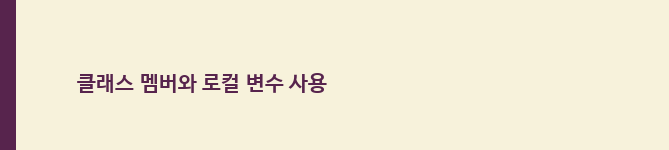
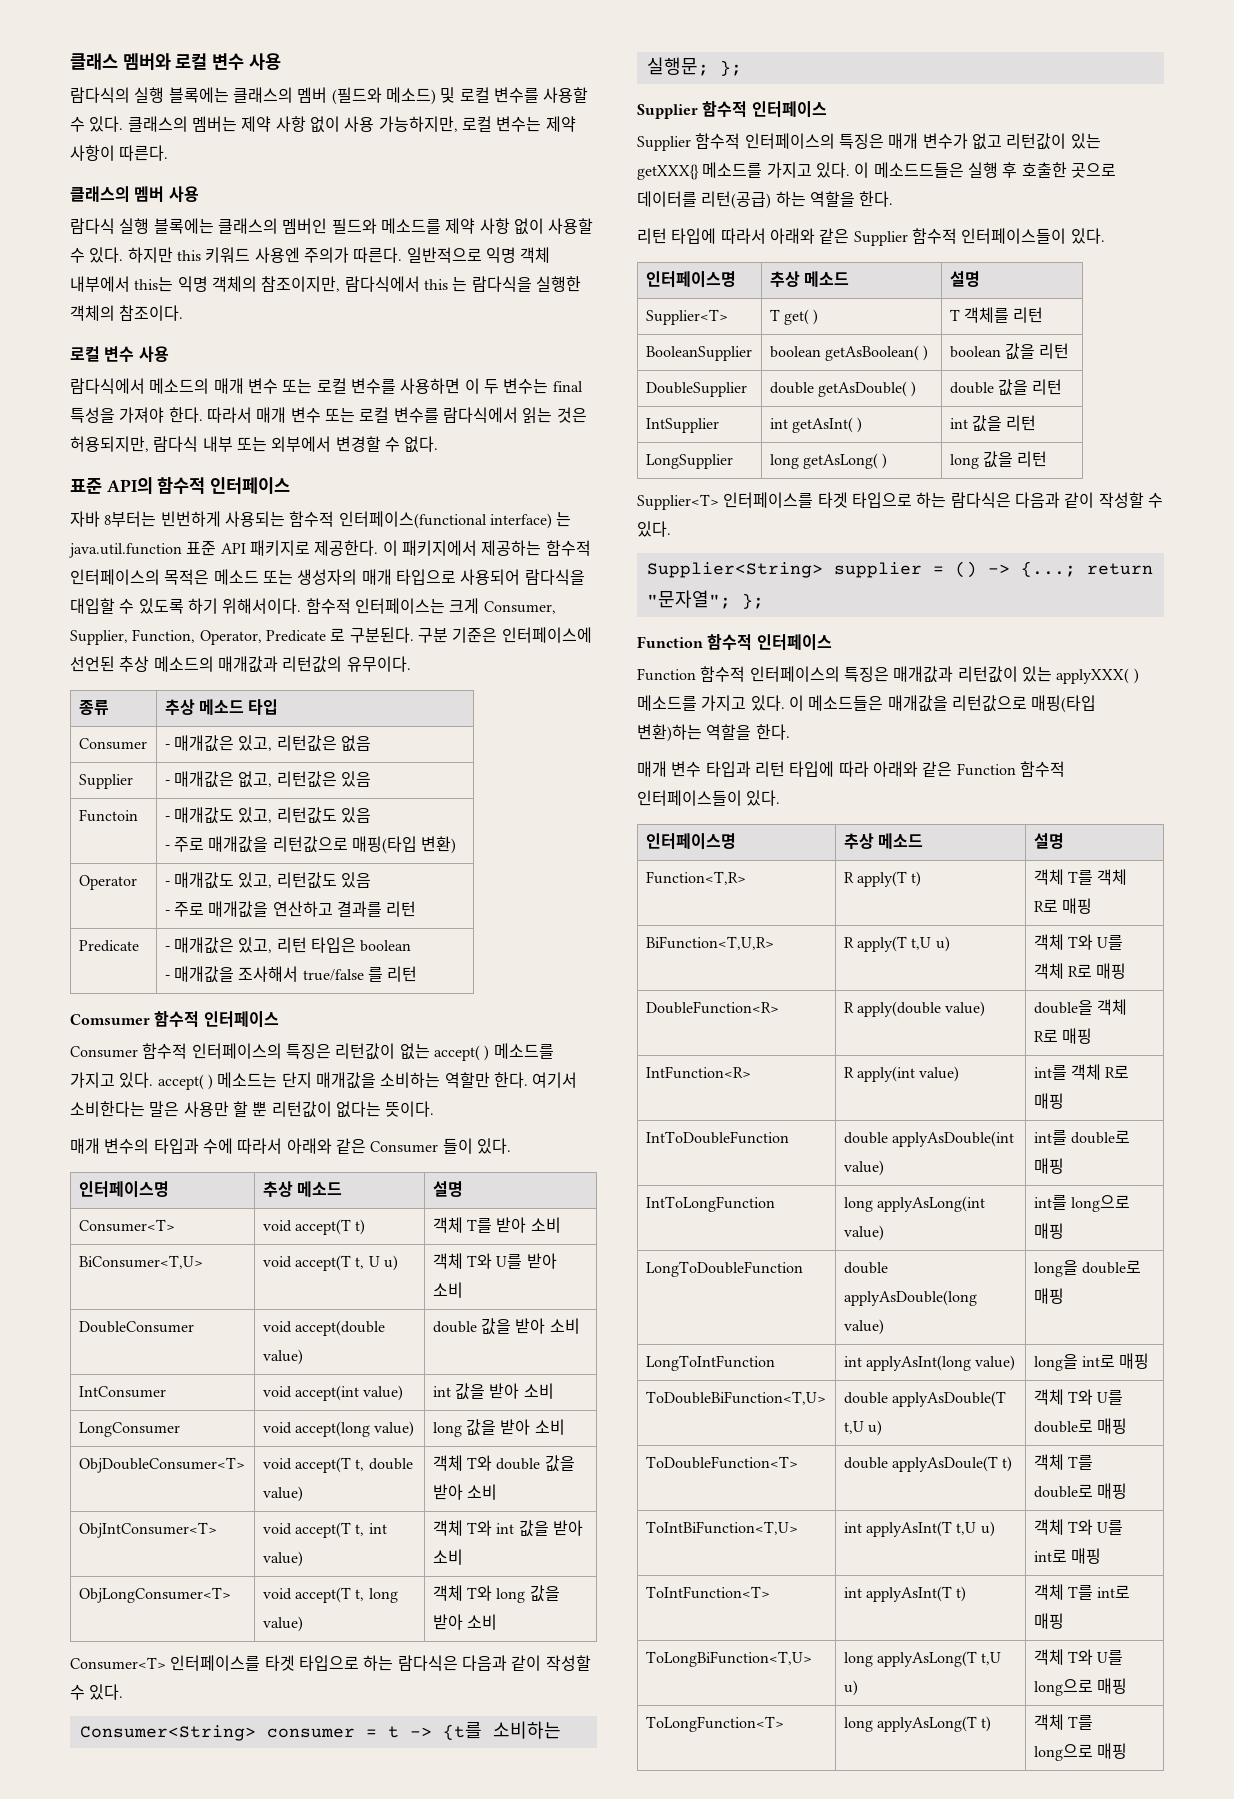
+ 람다식의 실행 블록에는 클래스의 멤버 (필드와 메소드) 및 로컬 변수를 사용할 수 있다. 클래스의 멤버는 제약 사항 없이 사용 가능하지만, 로컬 변수는 제약 사항이 따른다.
+ 클래스의 멤버 사용
+ 람다식 실행 블록에는 클래스의 멤버인 필드와 메소드를 제약 사항 없이 사용할 수 있다. 하지만 this 키워드 사용엔 주의가 따른다. 일반적으로 익명 객체 내부에서 this는 익명 객체의 참조이지만, 람다식에서 this 는 람다식을 실행한 객체의 참조이다.
+ 로컬 변수 사용
+ 람다식에서 메소드의 매개 변수 또는 로컬 변수를 사용하면 이 두 변수는 final 특성을 가져야 한다. 따라서 매개 변수 또는 로컬 변수를 람다식에서 읽는 것은 허용되지만, 람다식 내부 또는 외부에서 변경할 수 없다.
+ 표준 API의 함수적 인터페이스
+ 자바 8부터는 빈번하게 사용되는 함수적 인터페이스(functional interface) 는 java.util.function 표준 API 패키지로 제공한다. 이 패키지에서 제공하는 함수적 인터페이스의 목적은 메소드 또는 생성자의 매개 타입으로 사용되어 람다식을 대입할 수 있도록 하기 위해서이다. 함수적 인터페이스는 크게 Consumer, Supplier, Function, Operator, Predicate 로 구분된다. 구분 기준은 인터페이스에 선언된 추상 메소드의 매개값과 리턴값의 유무이다.
+ 종류 | 추상 메소드 타입
+ Consumer | - 매개값은 있고, 리턴값은 없음
+ Supplier | - 매개값은 없고, 리턴값은 있음
+ Functoin | - 매개값도 있고, 리턴값도 있음
+ - 주로 매개값을 리턴값으로 매핑(타입 변환)
+ Operator | - 매개값도 있고, 리턴값도 있음
+ - 주로 매개값을 연산하고 결과를 리턴
+ Predicate | - 매개값은 있고, 리턴 타입은 boolean
+ - 매개값을 조사해서 true/false 를 리턴
+ Comsumer 함수적 인터페이스
+ Consumer 함수적 인터페이스의 특징은 리턴값이 없는 accept( ) 메소드를 가지고 있다. accept( ) 메소드는 단지 매개값을 소비하는 역할만 한다. 여기서 소비한다는 말은 사용만 할 뿐 리턴값이 없다는 뜻이다.
+ 매개 변수의 타입과 수에 따라서 아래와 같은 Consumer 들이 있다.
+ 인터페이스명 | 추상 메소드 | 설명
+ Consumer<T> | void accept(T t) | 객체 T를 받아 소비
+ BiConsumer<T,U> | void accept(T t, U u) | 객체 T와 U를 받아 소비
+ DoubleConsumer | void accept(double value) | double 값을 받아 소비
+ IntConsumer | void accept(int value) | int 값을 받아 소비
+ LongConsumer | void accept(long value) | long 값을 받아 소비
+ ObjDoubleConsumer<T> | void accept(T t, double value) | 객체 T와 double 값을 받아 소비
+ ObjIntConsumer<T> | void accept(T t, int value) | 객체 T와 int 값을 받아 소비
+ ObjLongConsumer<T> | void accept(T t, long value) | 객체 T와 long 값을 받아 소비
+ Consumer<T> 인터페이스를 타겟 타입으로 하는 람다식은 다음과 같이 작성할 수 있다.
+ Consumer<String> consumer = t -> {t를 소비하는 실행문; };
+ Supplier 함수적 인터페이스
+ Supplier 함수적 인터페이스의 특징은 매개 변수가 없고 리턴값이 있는 getXXX{} 메소드를 가지고 있다. 이 메소드드들은 실행 후 호출한 곳으로 데이터를 리턴(공급) 하는 역할을 한다.
+ 리턴 타입에 따라서 아래와 같은 Supplier 함수적 인터페이스들이 있다.
+ 인터페이스명 | 추상 메소드 | 설명
+ Supplier<T> | T get( ) | T 객체를 리턴
+ BooleanSupplier | boolean getAsBoolean( ) | boolean 값을 리턴
+ DoubleSupplier | double getAsDouble( ) | double 값을 리턴
+ IntSupplier | int getAsInt( ) | int 값을 리턴
+ LongSupplier | long getAsLong( ) | long 값을 리턴
+ Supplier<T> 인터페이스를 타겟 타입으로 하는 람다식은 다음과 같이 작성할 수 있다.
+ Supplier<String> supplier = () -> {...; return "문자열"; };
+ Function 함수적 인터페이스
+ Function 함수적 인터페이스의 특징은 매개값과 리턴값이 있는 applyXXX( ) 메소드를 가지고 있다. 이 메소드들은 매개값을 리턴값으로 매핑(타입 변환)하는 역할을 한다.
+ 매개 변수 타입과 리턴 타입에 따라 아래와 같은 Function 함수적 인터페이스들이 있다.
+ 인터페이스명 | 추상 메소드 | 설명
+ Function<T,R> | R apply(T t) | 객체 T를 객체 R로 매핑
+ BiFunction<T,U,R> | R apply(T t,U u) | 객체 T와 U를 객체 R로 매핑
+ DoubleFunction<R> | R apply(double value) | double을 객체 R로 매핑
+ IntFunction<R> | R apply(int value) | int를 객체 R로 매핑
+ IntToDoubleFunction | double applyAsDouble(int value) | int를 double로 매핑
+ IntToLongFunction | long applyAsLong(int value) | int를 long으로 매핑
+ LongToDoubleFunction | double applyAsDouble(long value) | long을 double로 매핑
+ LongToIntFunction | int applyAsInt(long value) | long을 int로 매핑
+ ToDoubleBiFunction<T,U> | double applyAsDouble(T t,U u) | 객체 T와 U를 double로 매핑
+ ToDoubleFunction<T> | double applyAsDoule(T t) | 객체 T를 double로 매핑
+ ToIntBiFunction<T,U> | int applyAsInt(T t,U u) | 객체 T와 U를 int로 매핑
+ ToIntFunction<T> | int applyAsInt(T t) | 객체 T를 int로 매핑
+ ToLongBiFunction<T,U> | long applyAsLong(T t,U u) | 객체 T와 U를 long으로 매핑
+ ToLongFunction<T> | long applyAsLong(T t) | 객체 T를 long으로 매핑

